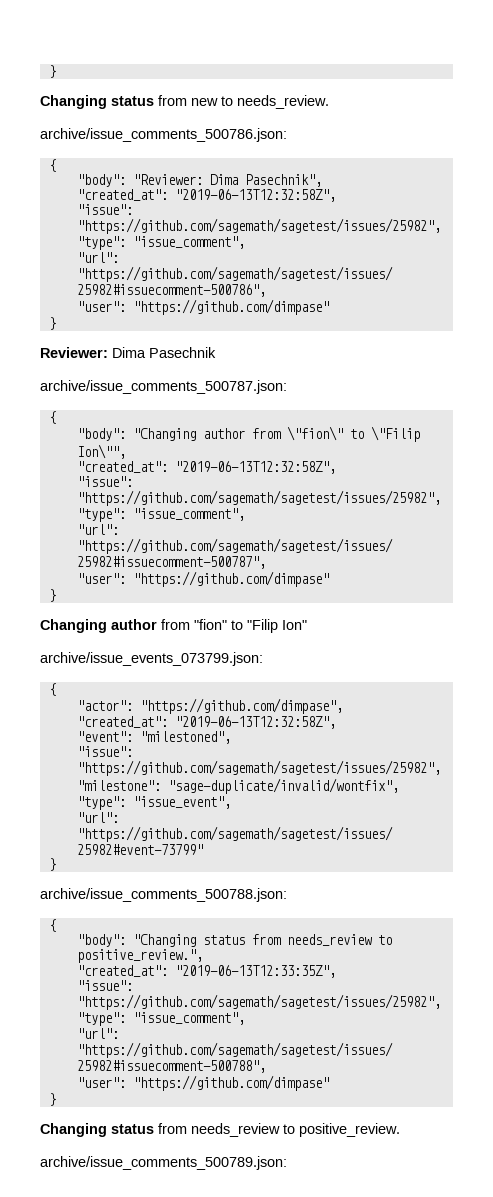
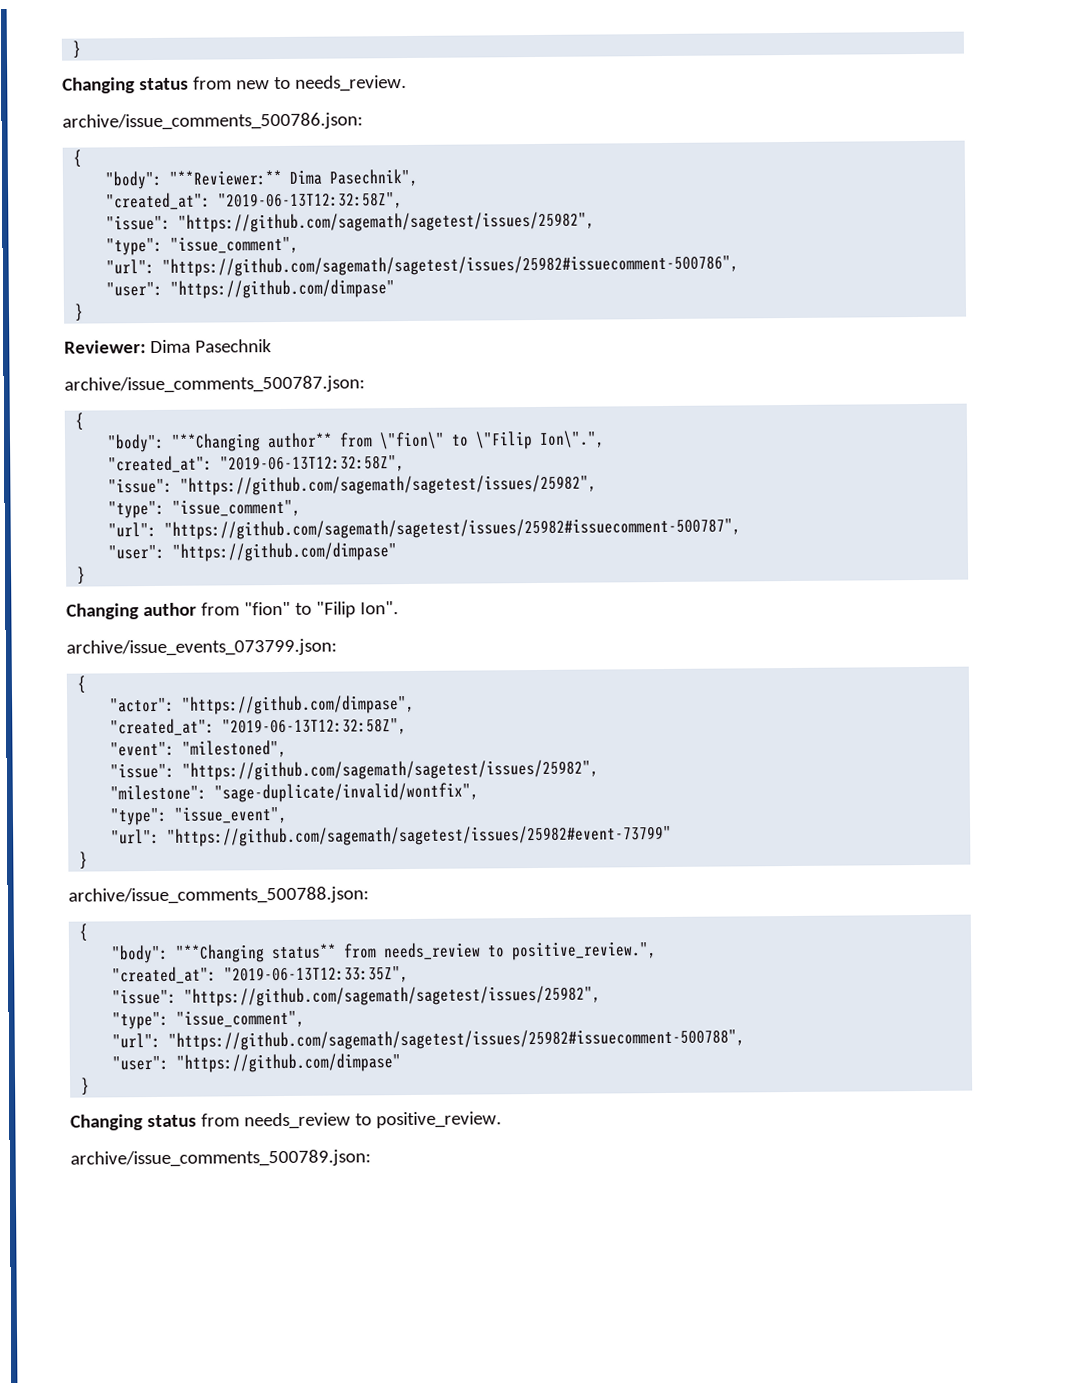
- "body": "Reviewer: Dima Pasechnik",
+ "body": "**Reviewer:** Dima Pasechnik",
- "body": "Changing author from \"fion\" to \"Filip Ion\"",
+ "body": "**Changing author** from \"fion\" to \"Filip Ion\".",
- Changing author from "fion" to "Filip Ion"
+ Changing author from "fion" to "Filip Ion".
- "body": "Changing status from needs_review to positive_review.",
+ "body": "**Changing status** from needs_review to positive_review.",

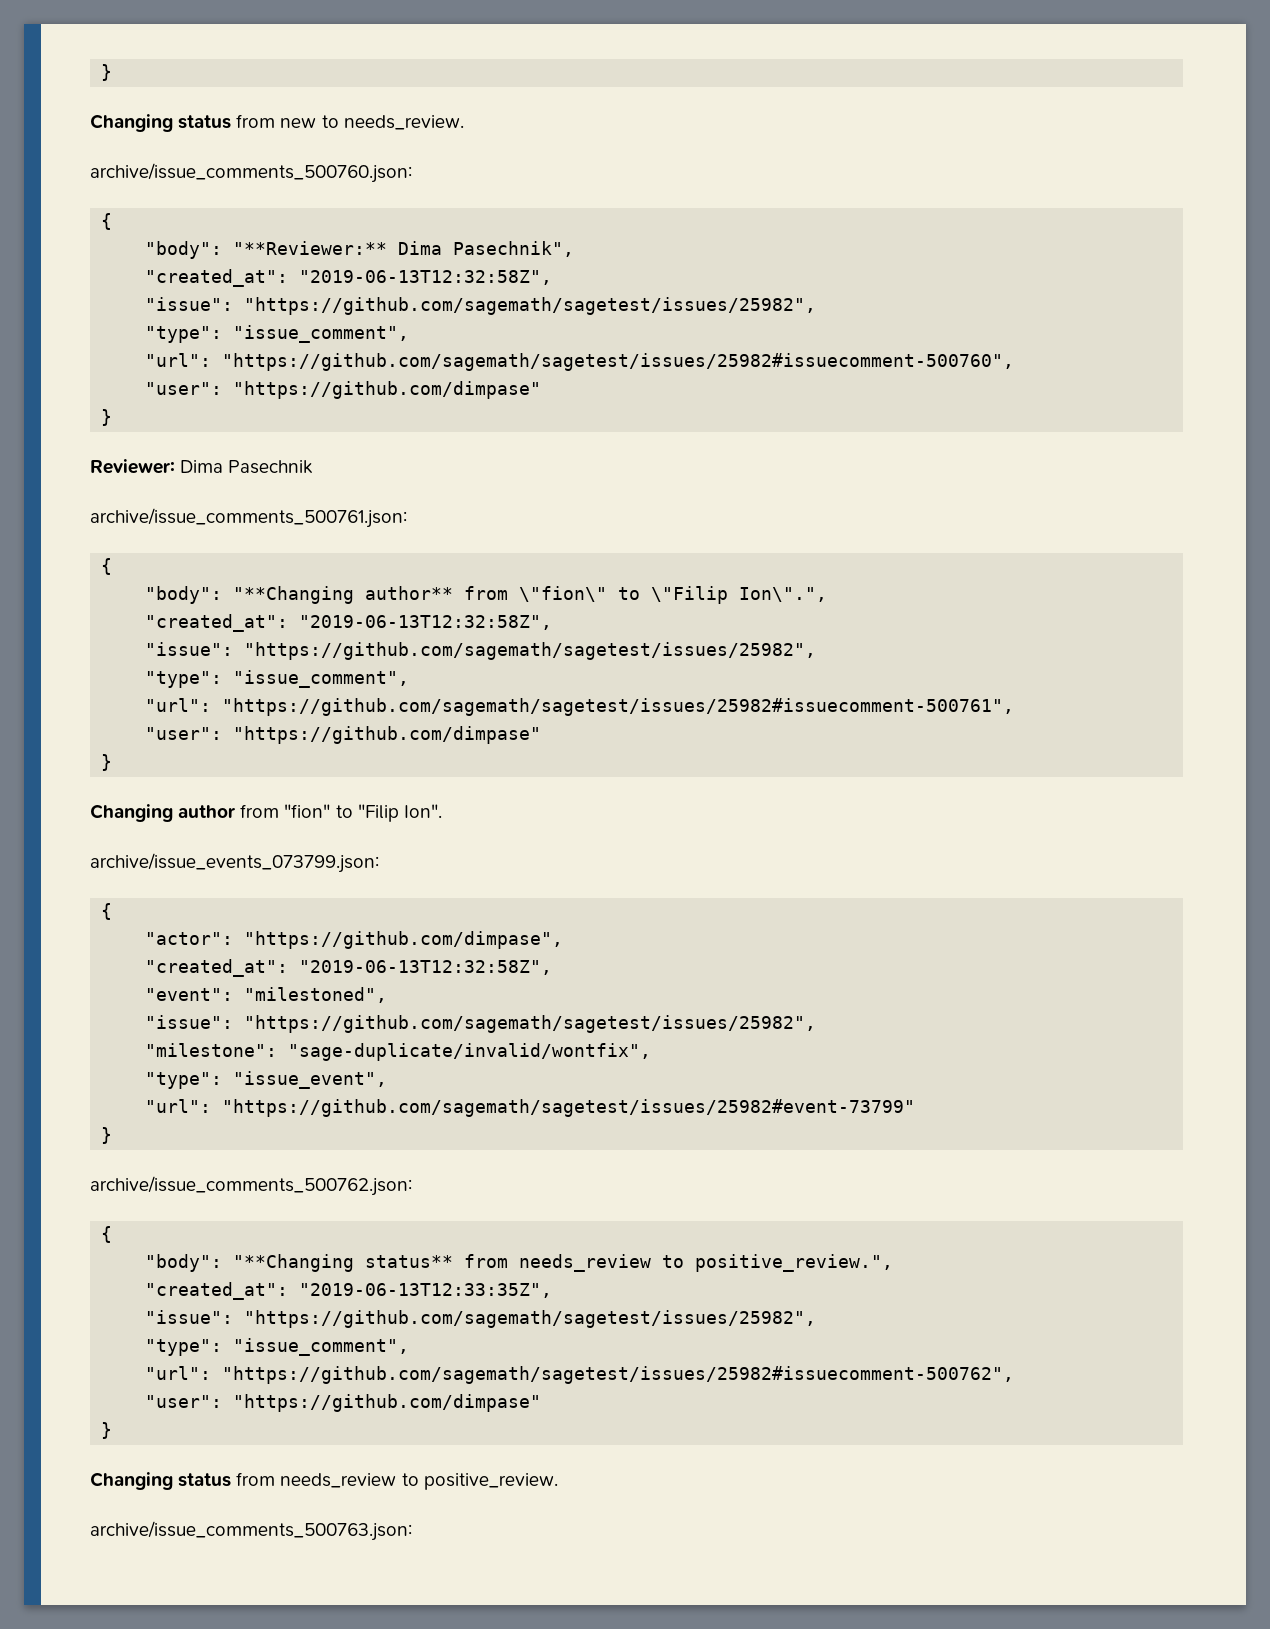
- archive/issue_comments_500786.json:
+ archive/issue_comments_500760.json:
- "url": "https://github.com/sagemath/sagetest/issues/25982#issuecomment-500786",
+ "url": "https://github.com/sagemath/sagetest/issues/25982#issuecomment-500760",
- archive/issue_comments_500787.json:
+ archive/issue_comments_500761.json:
- "url": "https://github.com/sagemath/sagetest/issues/25982#issuecomment-500787",
+ "url": "https://github.com/sagemath/sagetest/issues/25982#issuecomment-500761",
- archive/issue_comments_500788.json:
+ archive/issue_comments_500762.json:
- "url": "https://github.com/sagemath/sagetest/issues/25982#issuecomment-500788",
+ "url": "https://github.com/sagemath/sagetest/issues/25982#issuecomment-500762",
- archive/issue_comments_500789.json:
+ archive/issue_comments_500763.json:

